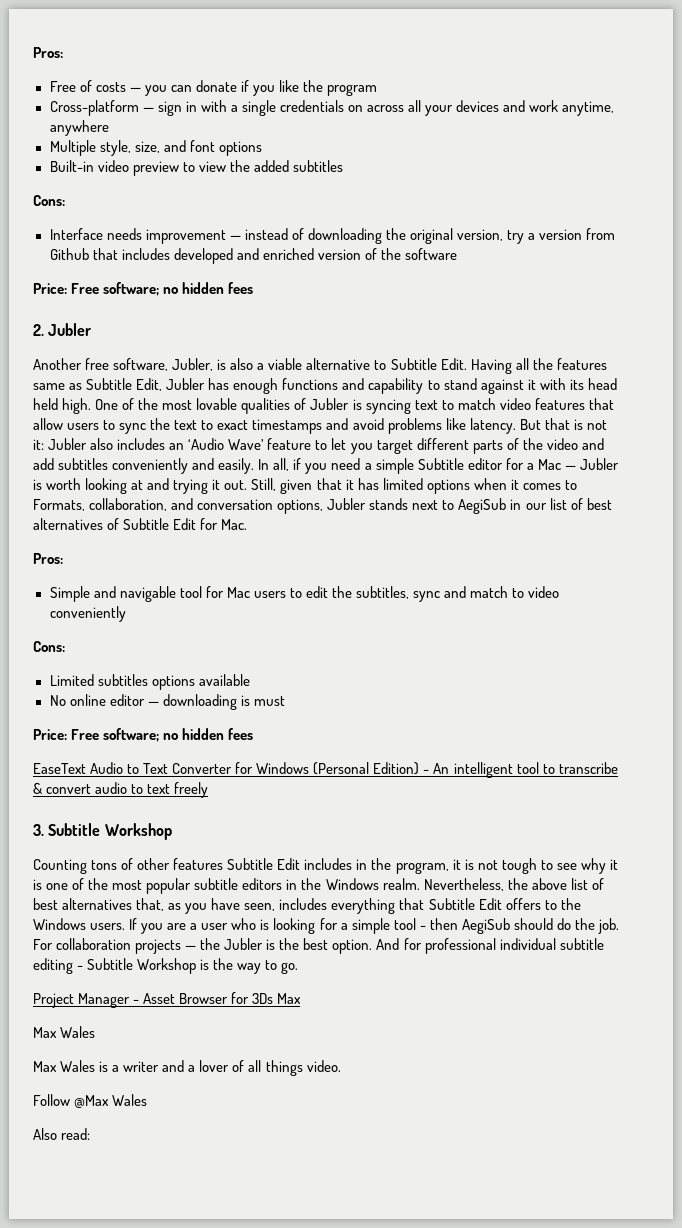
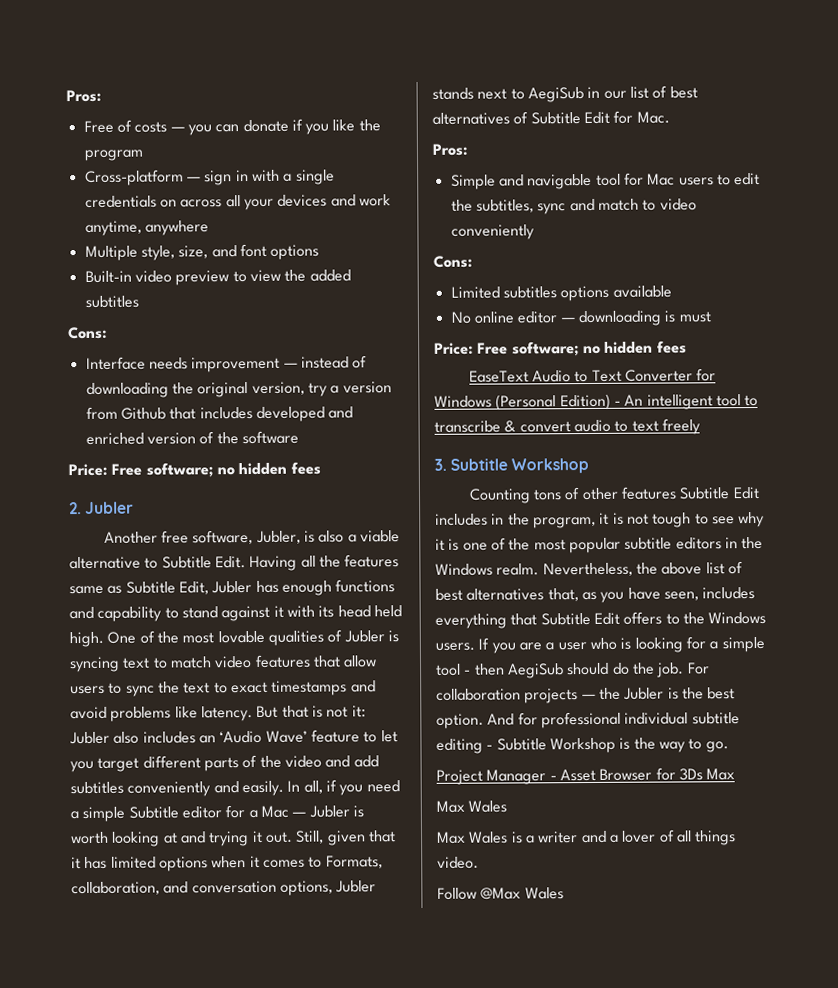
- Also read:

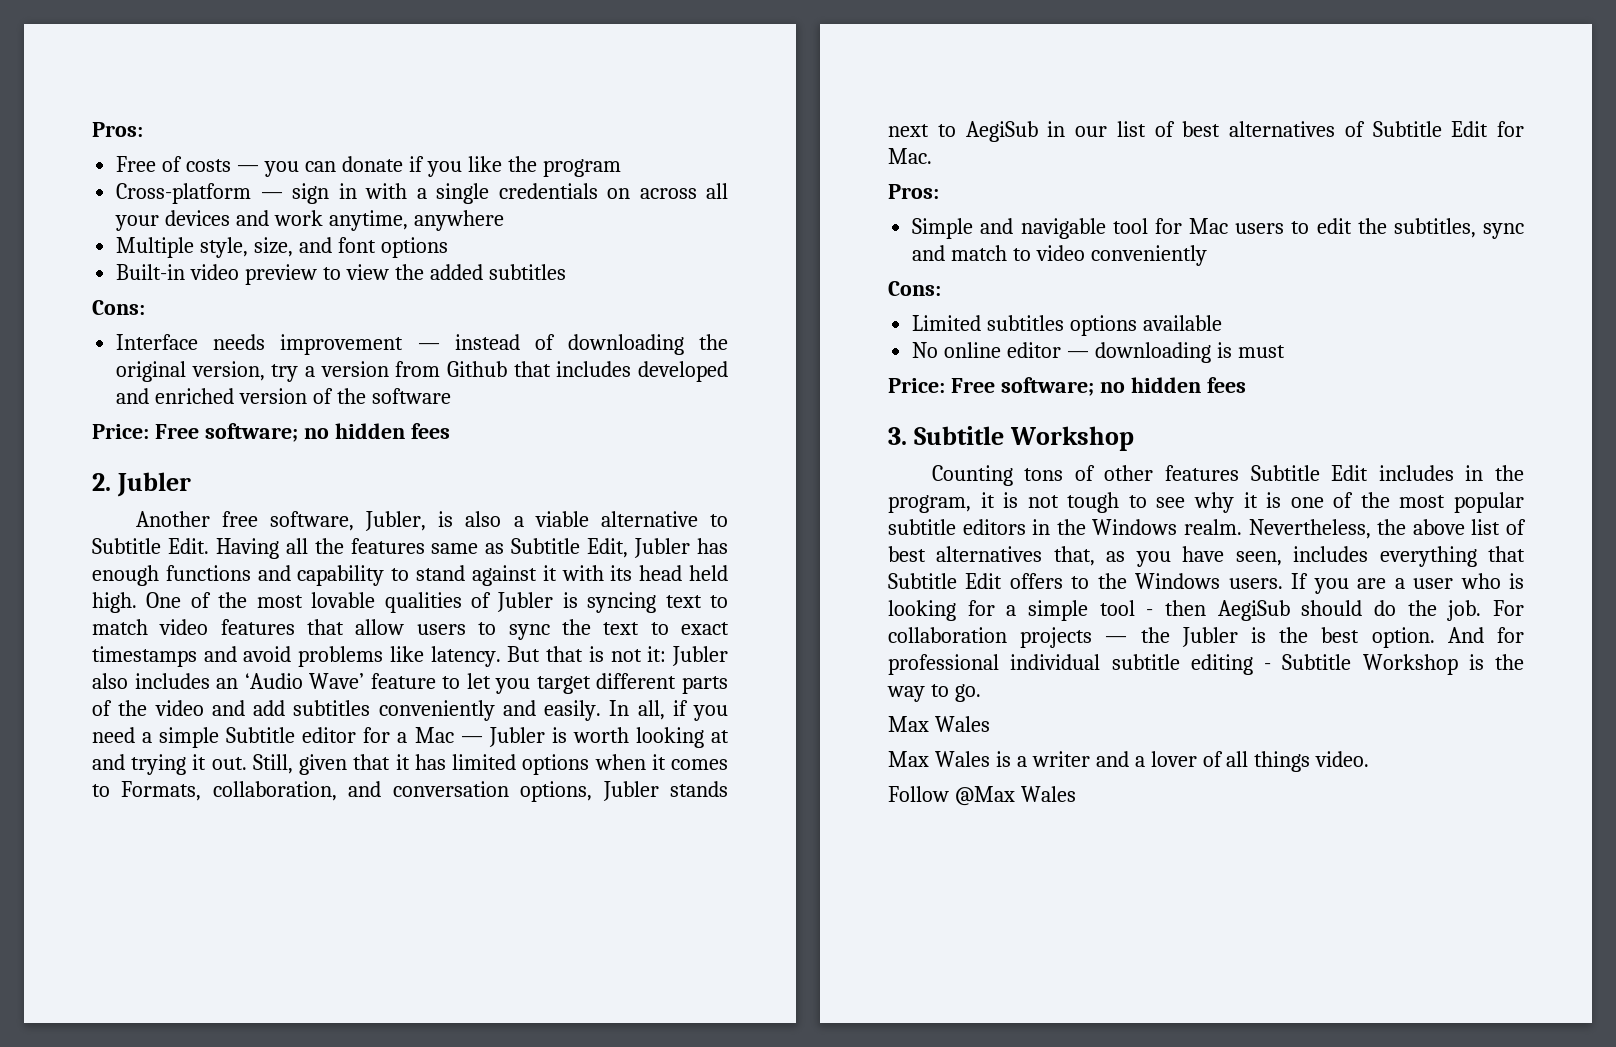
- EaseText Audio to Text Converter for Windows (Personal Edition) - An intelligent tool to transcribe & convert audio to text freely
- Project Manager - Asset Browser for 3Ds Max

